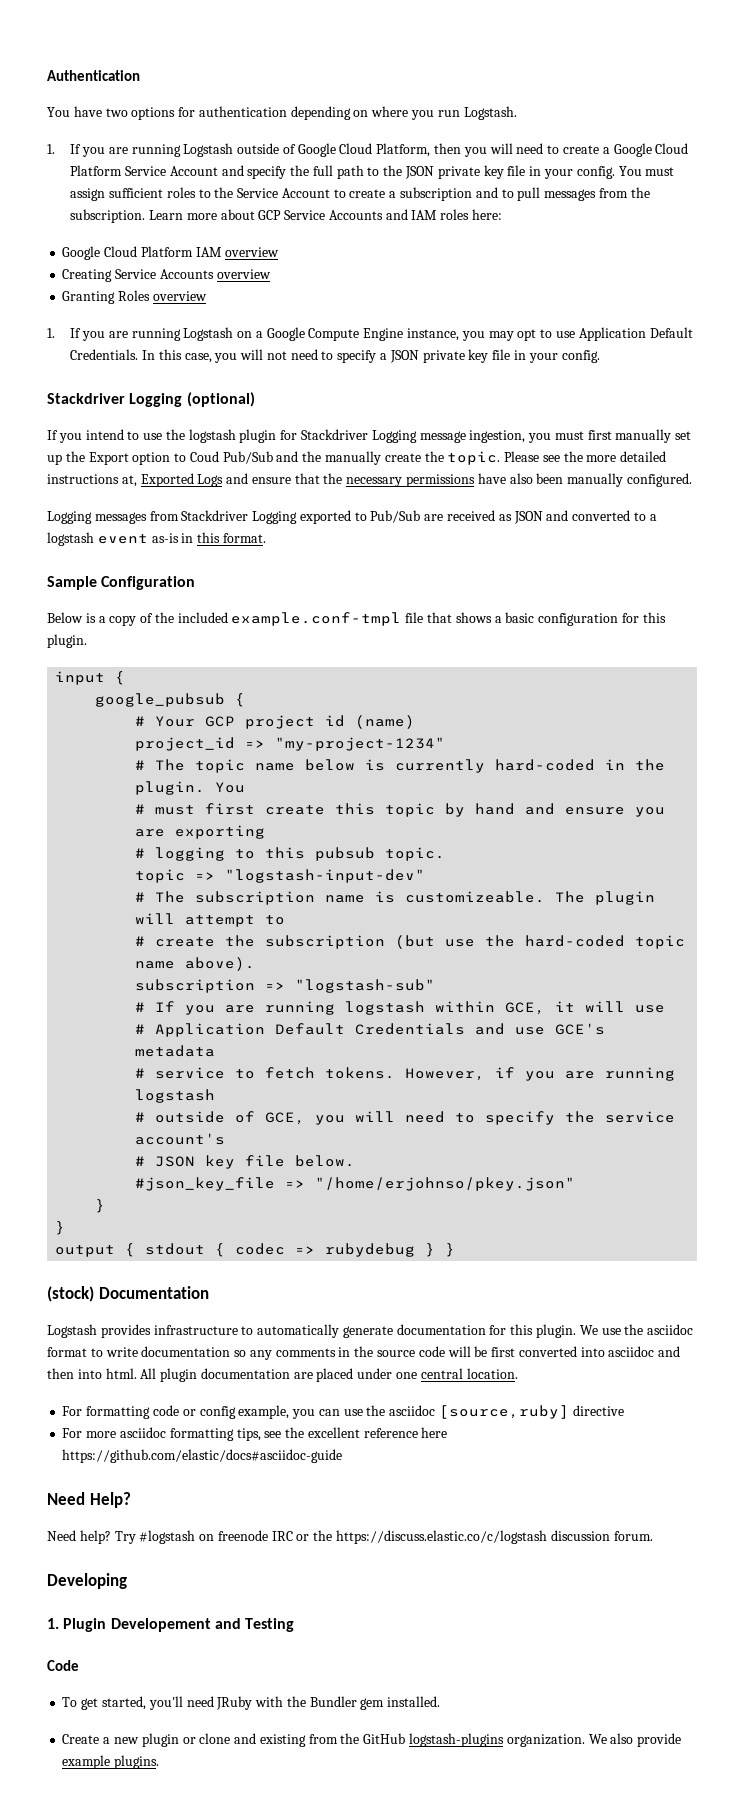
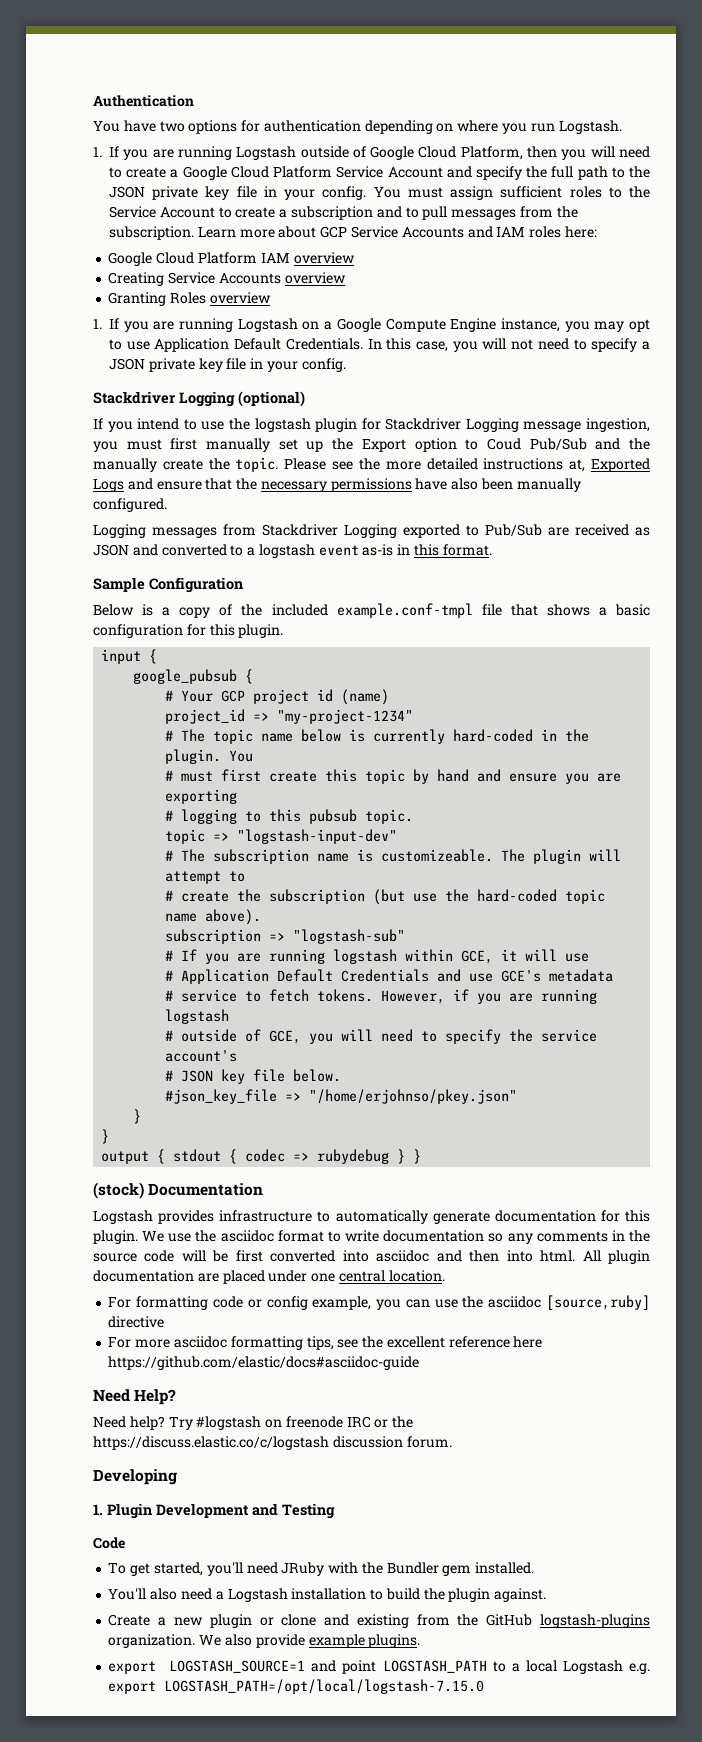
- 1. Plugin Developement and Testing
+ 1. Plugin Development and Testing
+ You'll also need a Logstash installation to build the plugin against.
+ export LOGSTASH_SOURCE=1 and point LOGSTASH_PATH to a local Logstash e.g. export LOGSTASH_PATH=/opt/local/logstash-7.15.0

